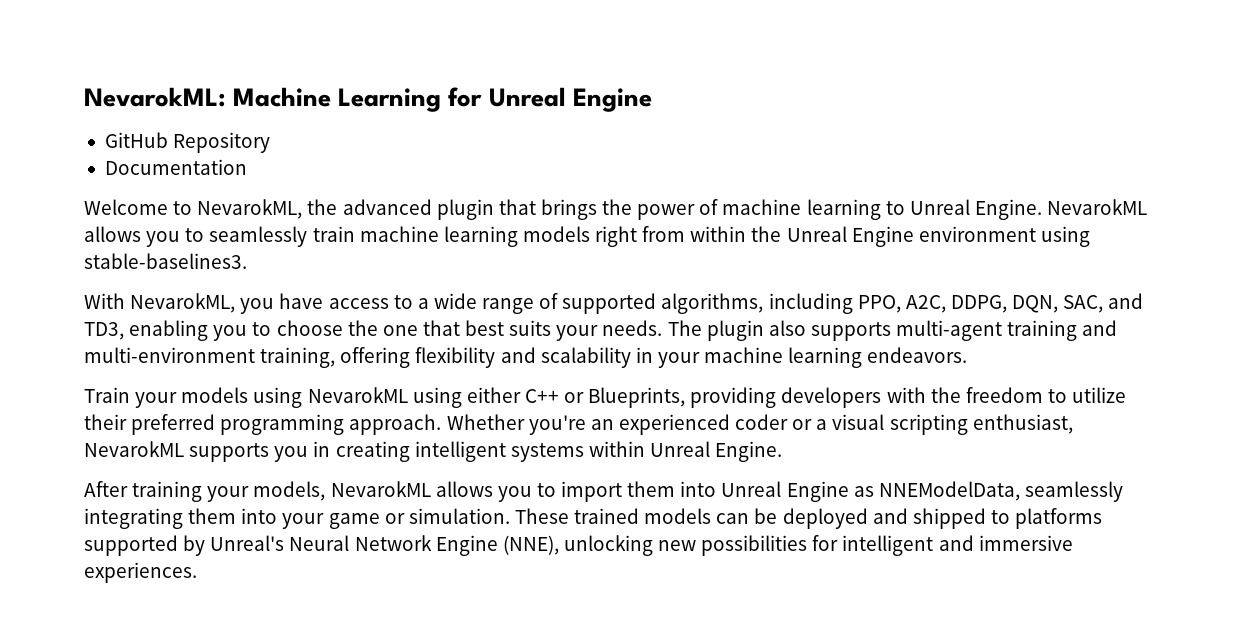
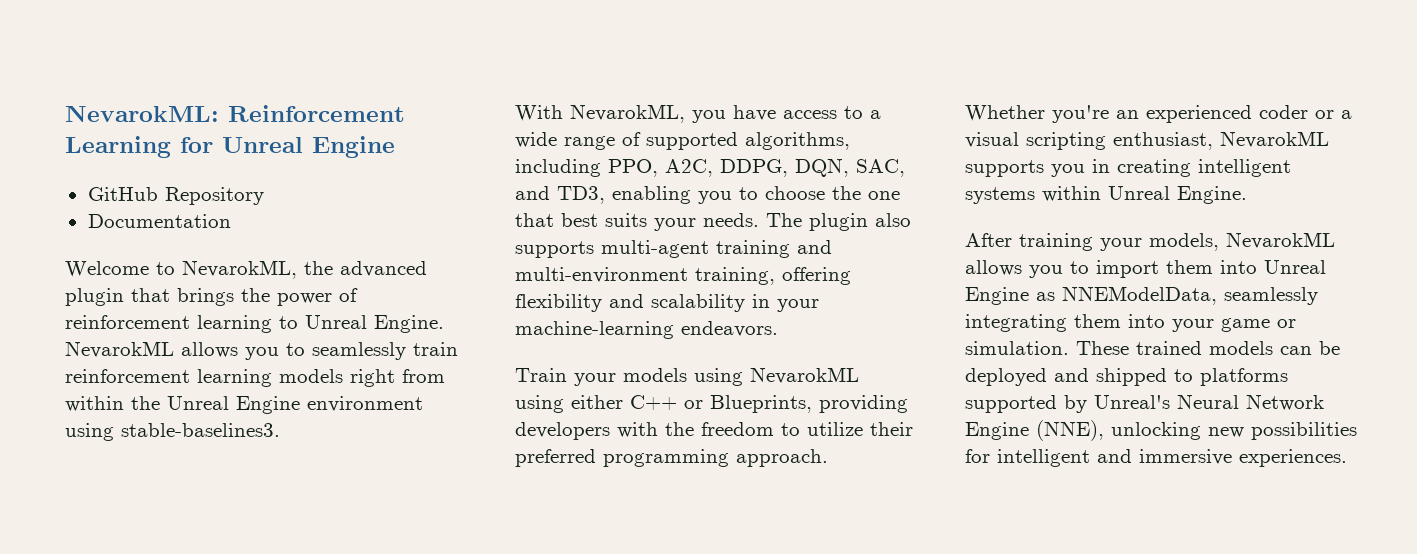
- NevarokML: Machine Learning for Unreal Engine
+ NevarokML: Reinforcement Learning for Unreal Engine
- Welcome to NevarokML, the advanced plugin that brings the power of machine learning to Unreal Engine.
+ Welcome to NevarokML, the advanced plugin that brings the power of reinforcement learning to Unreal Engine.
- NevarokML allows you to seamlessly train machine learning models right from within the Unreal Engine environment using stable-baselines3.
+ NevarokML allows you to seamlessly train reinforcement learning models right from within the Unreal Engine environment using stable-baselines3.
- The plugin also supports multi-agent training and multi-environment training, offering flexibility and scalability in your machine learning endeavors.
+ The plugin also supports multi-agent training and multi-environment training, offering flexibility and scalability in your machine-learning endeavors.

